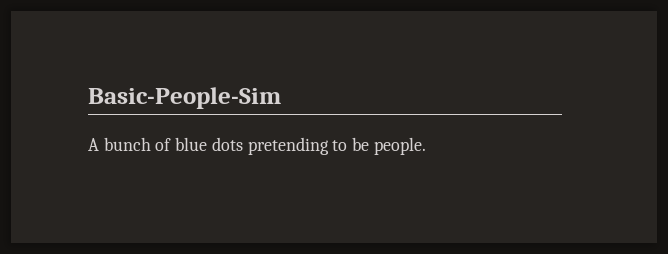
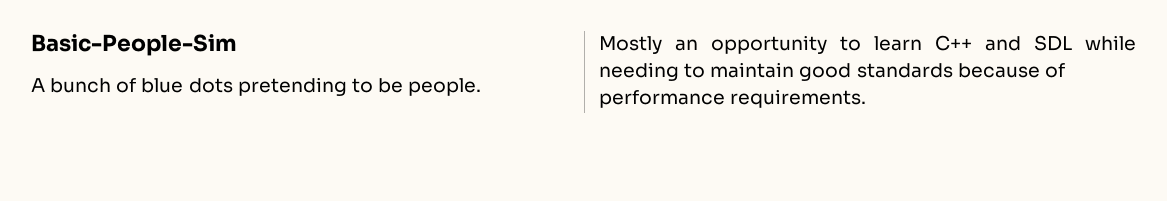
+ Mostly an opportunity to learn C++ and SDL while needing to maintain good standards because of performance requirements.

